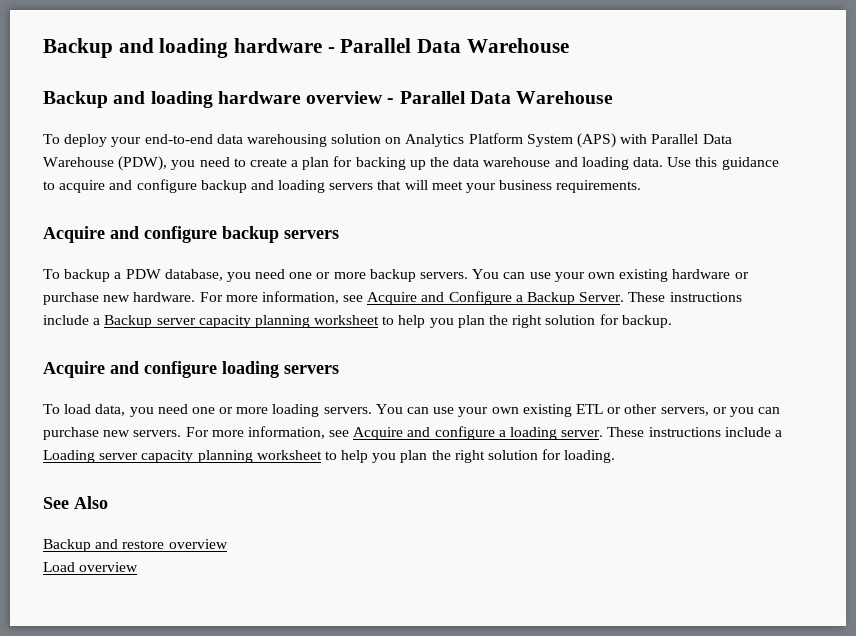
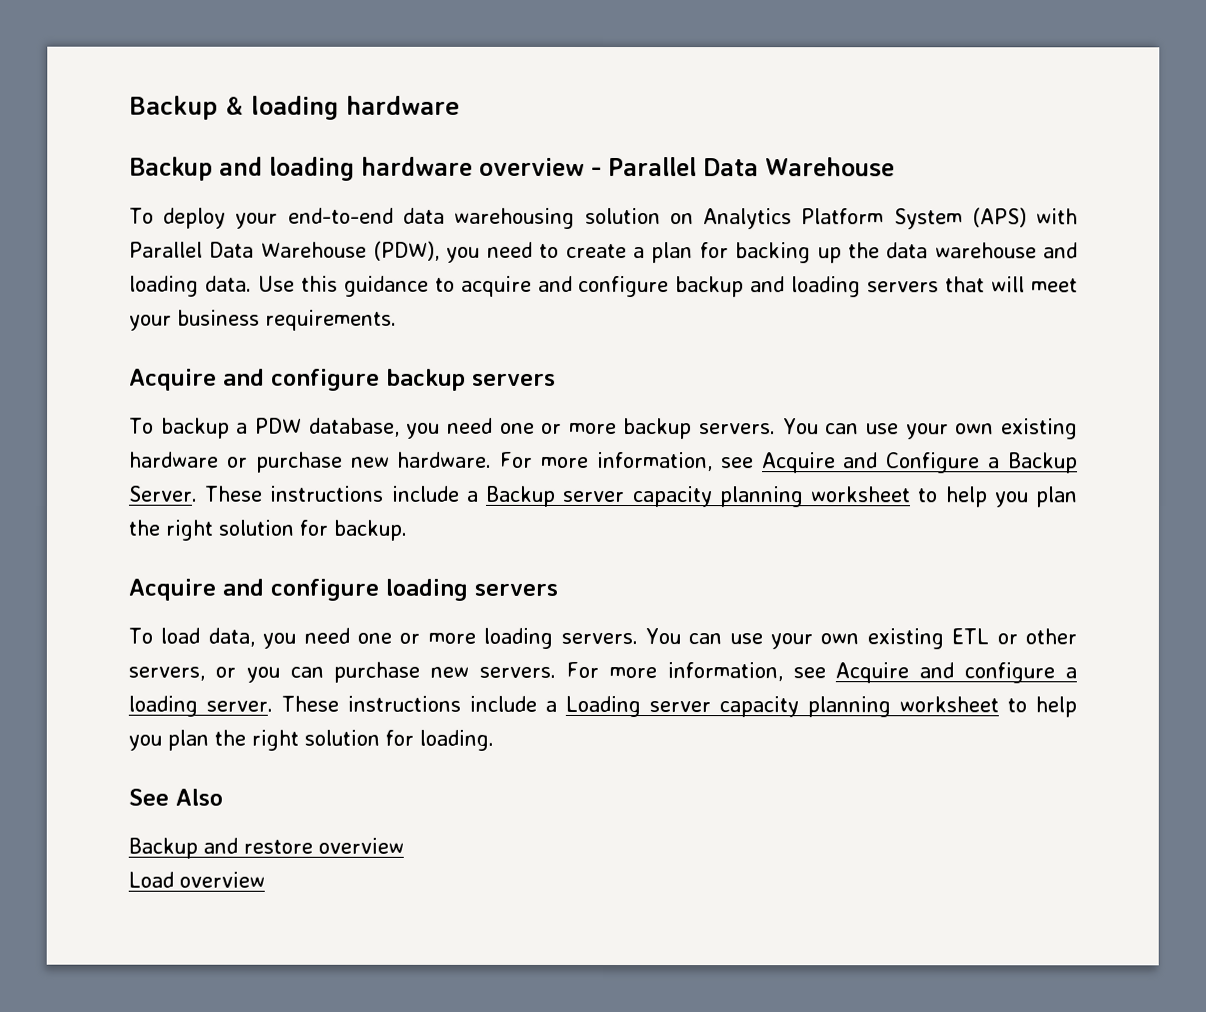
- Backup and loading hardware - Parallel Data Warehouse
+ Backup & loading hardware

